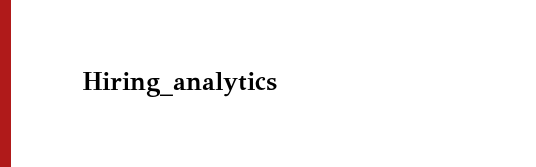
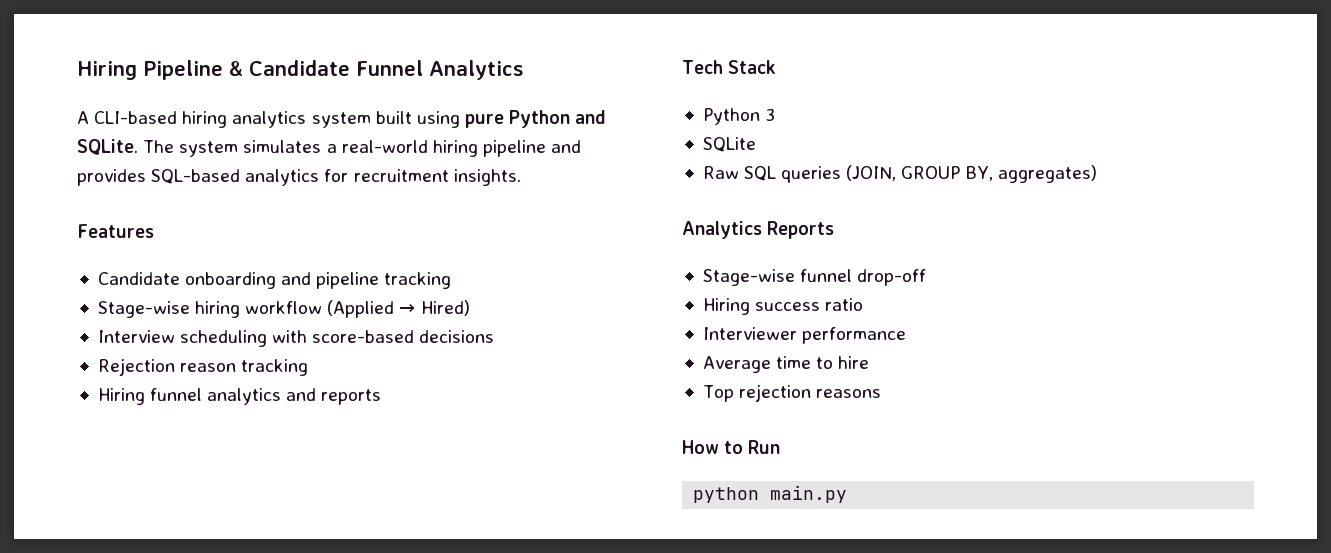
- Hiring_analytics
+ Hiring Pipeline & Candidate Funnel Analytics
+ A CLI-based hiring analytics system built using pure Python and SQLite. The system simulates a real-world hiring pipeline and provides SQL-based analytics for recruitment insights.
+ Features
+ Candidate onboarding and pipeline tracking
+ Stage-wise hiring workflow (Applied → Hired)
+ Interview scheduling with score-based decisions
+ Rejection reason tracking
+ Hiring funnel analytics and reports
+ Tech Stack
+ Python 3
+ SQLite
+ Raw SQL queries (JOIN, GROUP BY, aggregates)
+ Analytics Reports
+ Stage-wise funnel drop-off
+ Hiring success ratio
+ Interviewer performance
+ Average time to hire
+ Top rejection reasons
+ How to Run
+ python main.py

